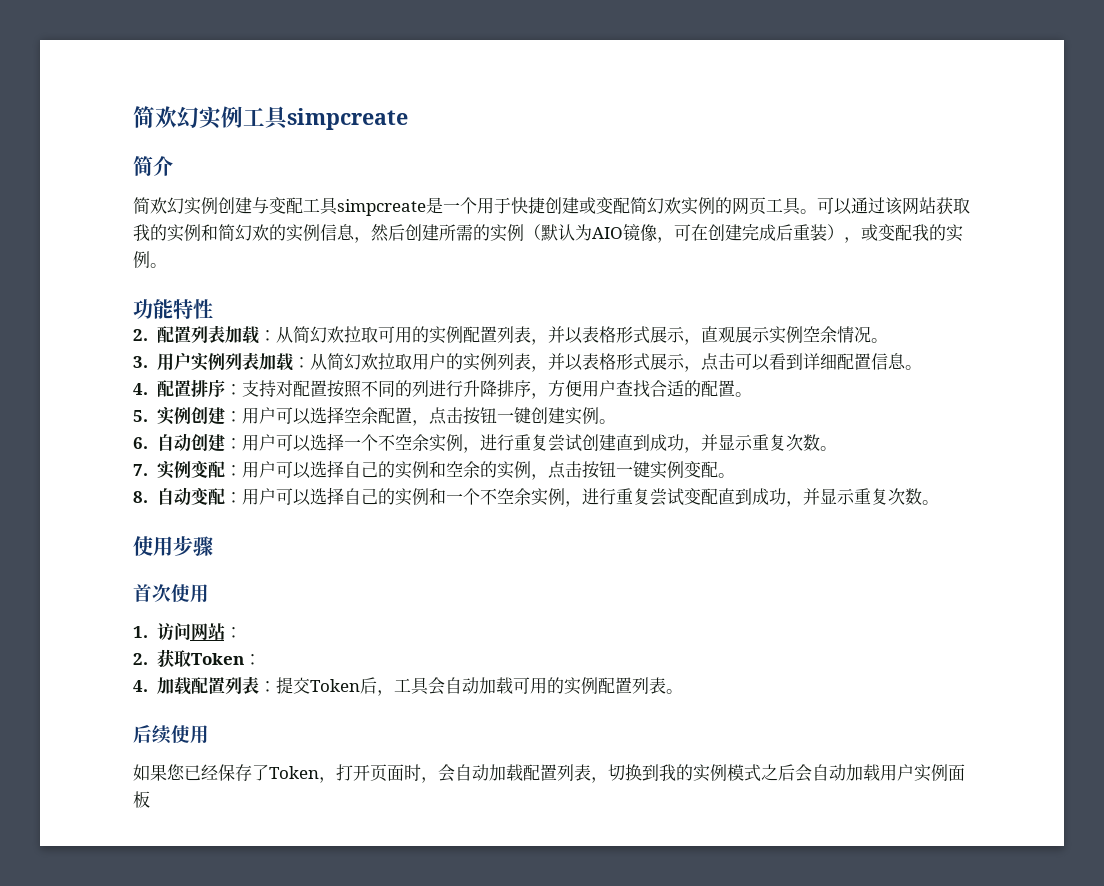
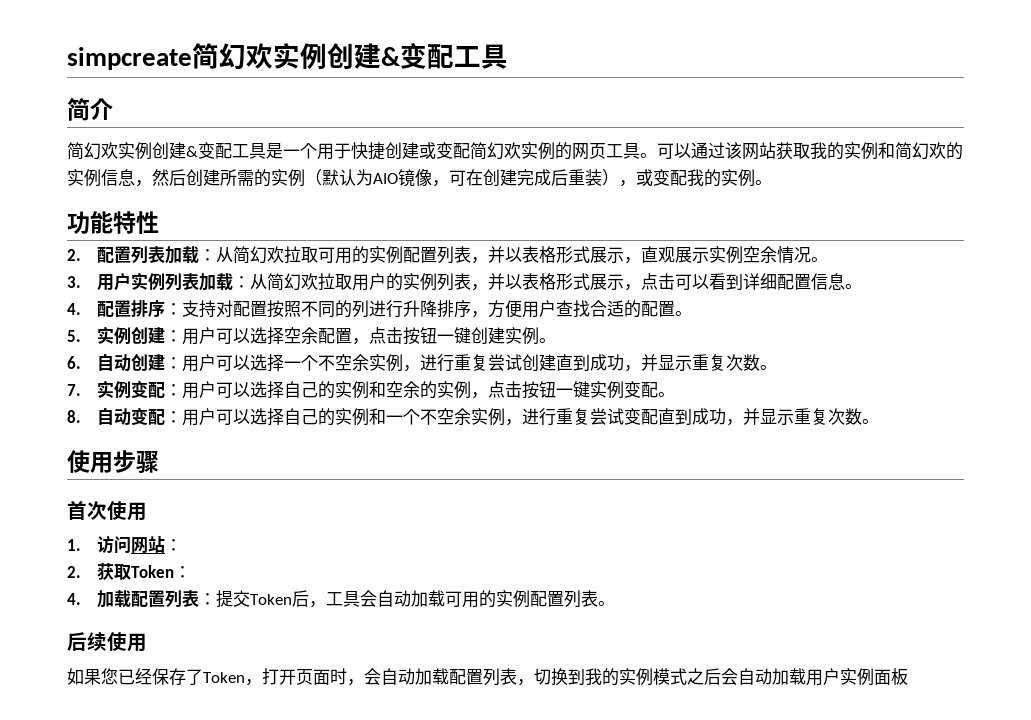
- 简欢幻实例工具simpcreate
+ simpcreate简幻欢实例创建&变配工具
- 简欢幻实例创建与变配工具simpcreate是一个用于快捷创建或变配简幻欢实例的网页工具。
+ 简幻欢实例创建&变配工具是一个用于快捷创建或变配简幻欢实例的网页工具。

